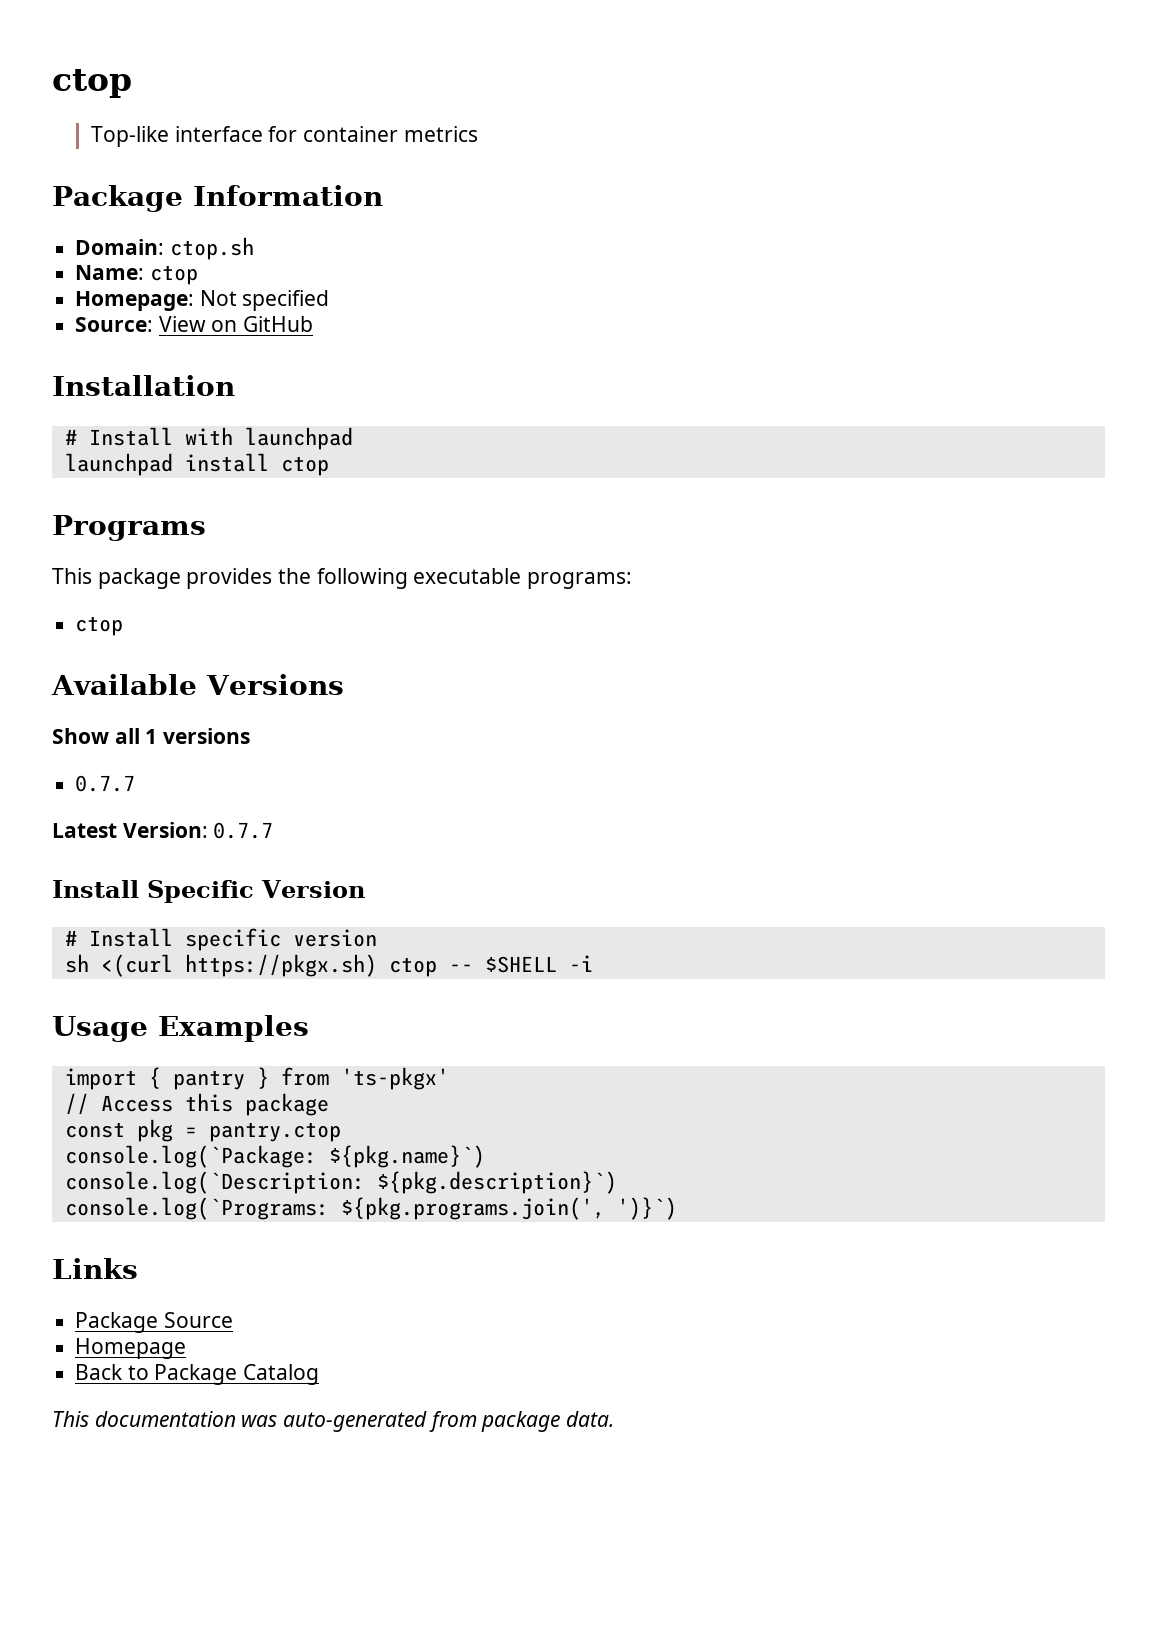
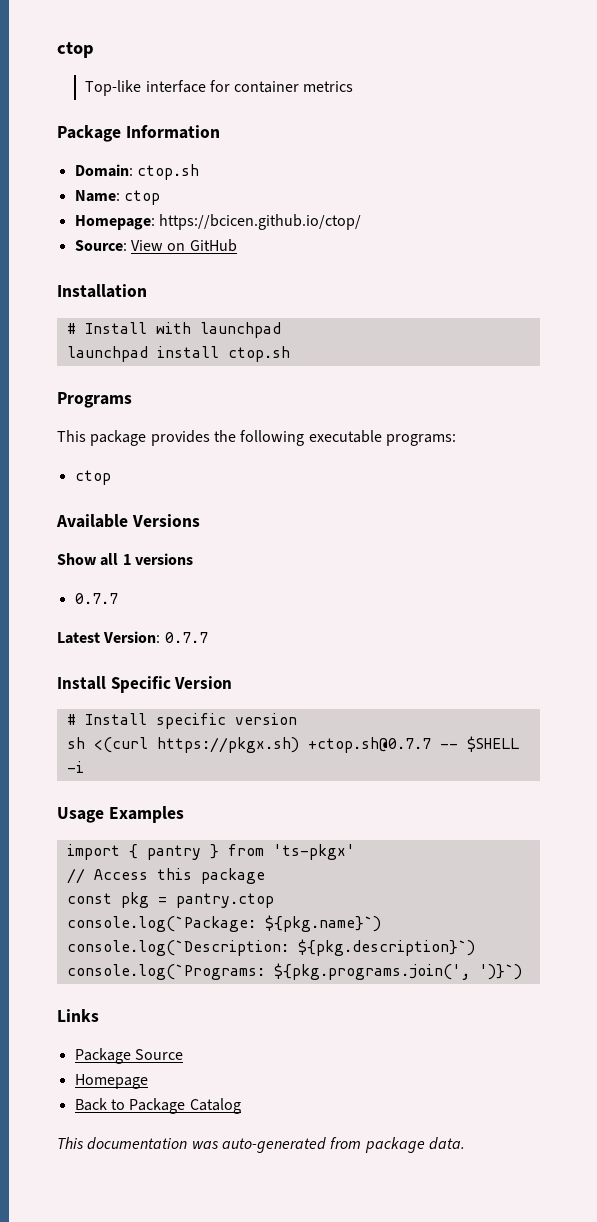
- Homepage: Not specified
+ Homepage: https://bcicen.github.io/ctop/
- launchpad install ctop
+ launchpad install ctop.sh
- sh <(curl https://pkgx.sh) ctop -- $SHELL -i
+ sh <(curl https://pkgx.sh) +ctop.sh@0.7.7 -- $SHELL -i

